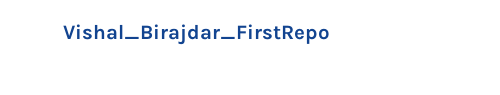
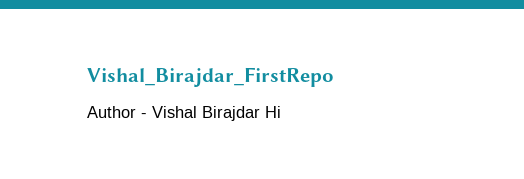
+ Author - Vishal Birajdar Hi

